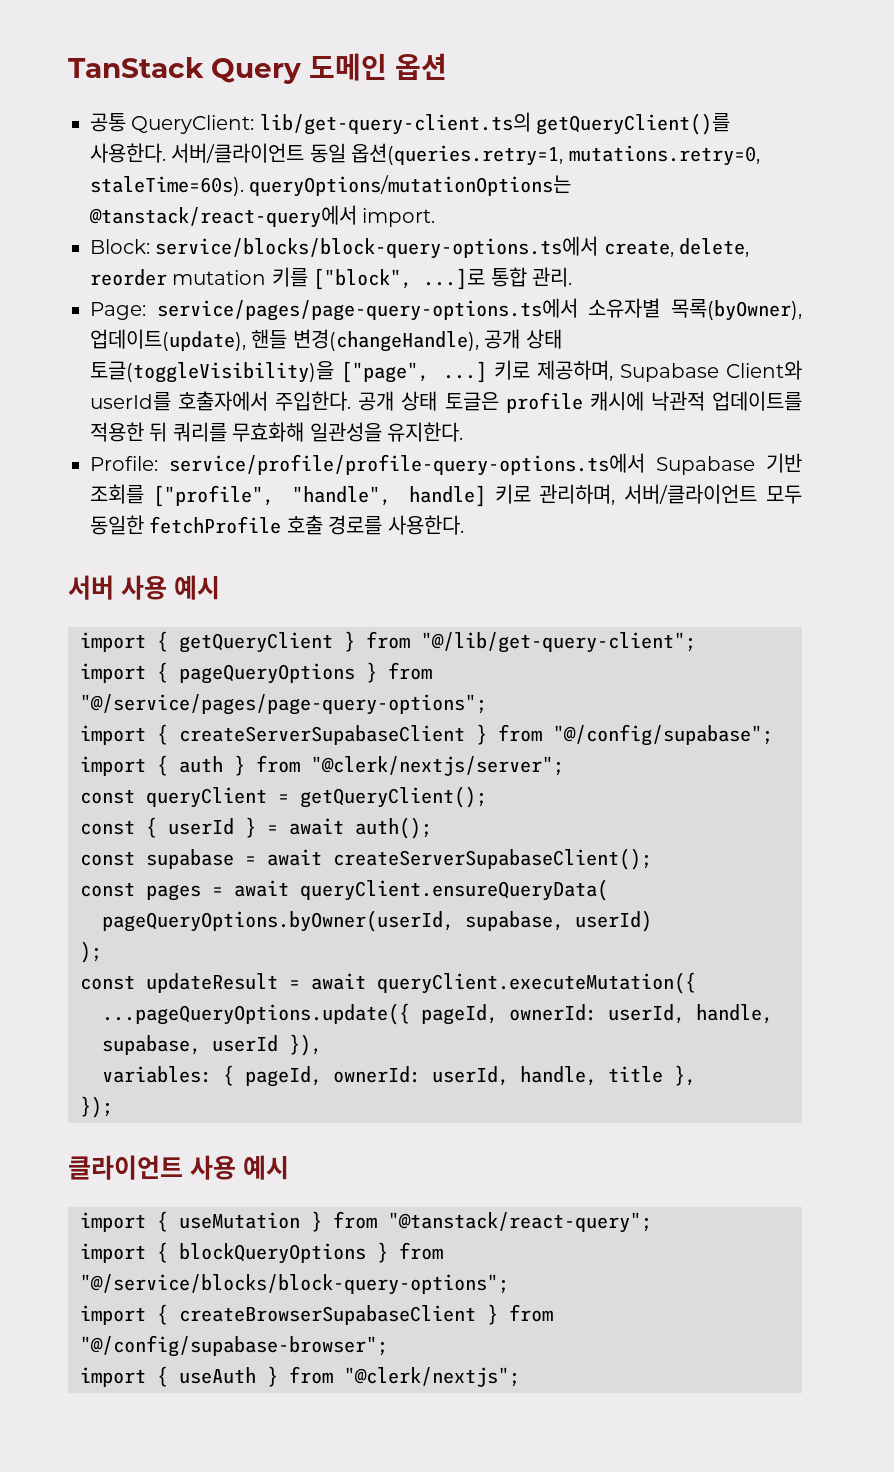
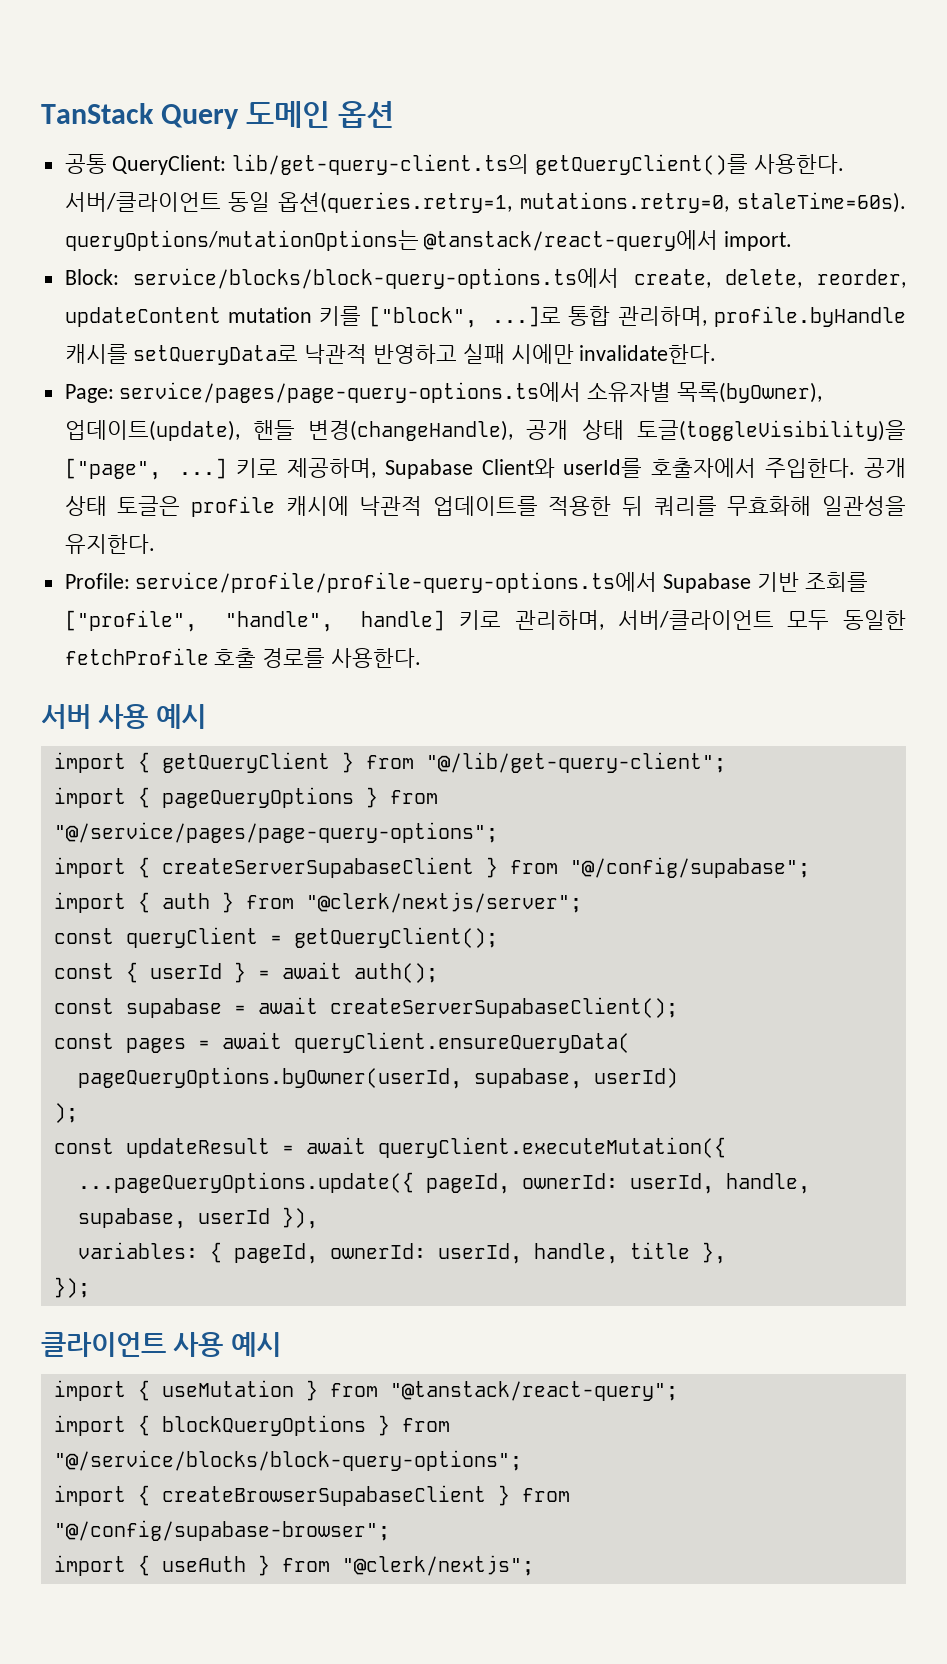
- Block: service/blocks/block-query-options.ts에서 create, delete, reorder mutation 키를 ["block", ...]로 통합 관리.
+ Block: service/blocks/block-query-options.ts에서 create, delete, reorder, updateContent mutation 키를 ["block", ...]로 통합 관리하며, profile.byHandle 캐시를 setQueryData로 낙관적 반영하고 실패 시에만 invalidate한다.

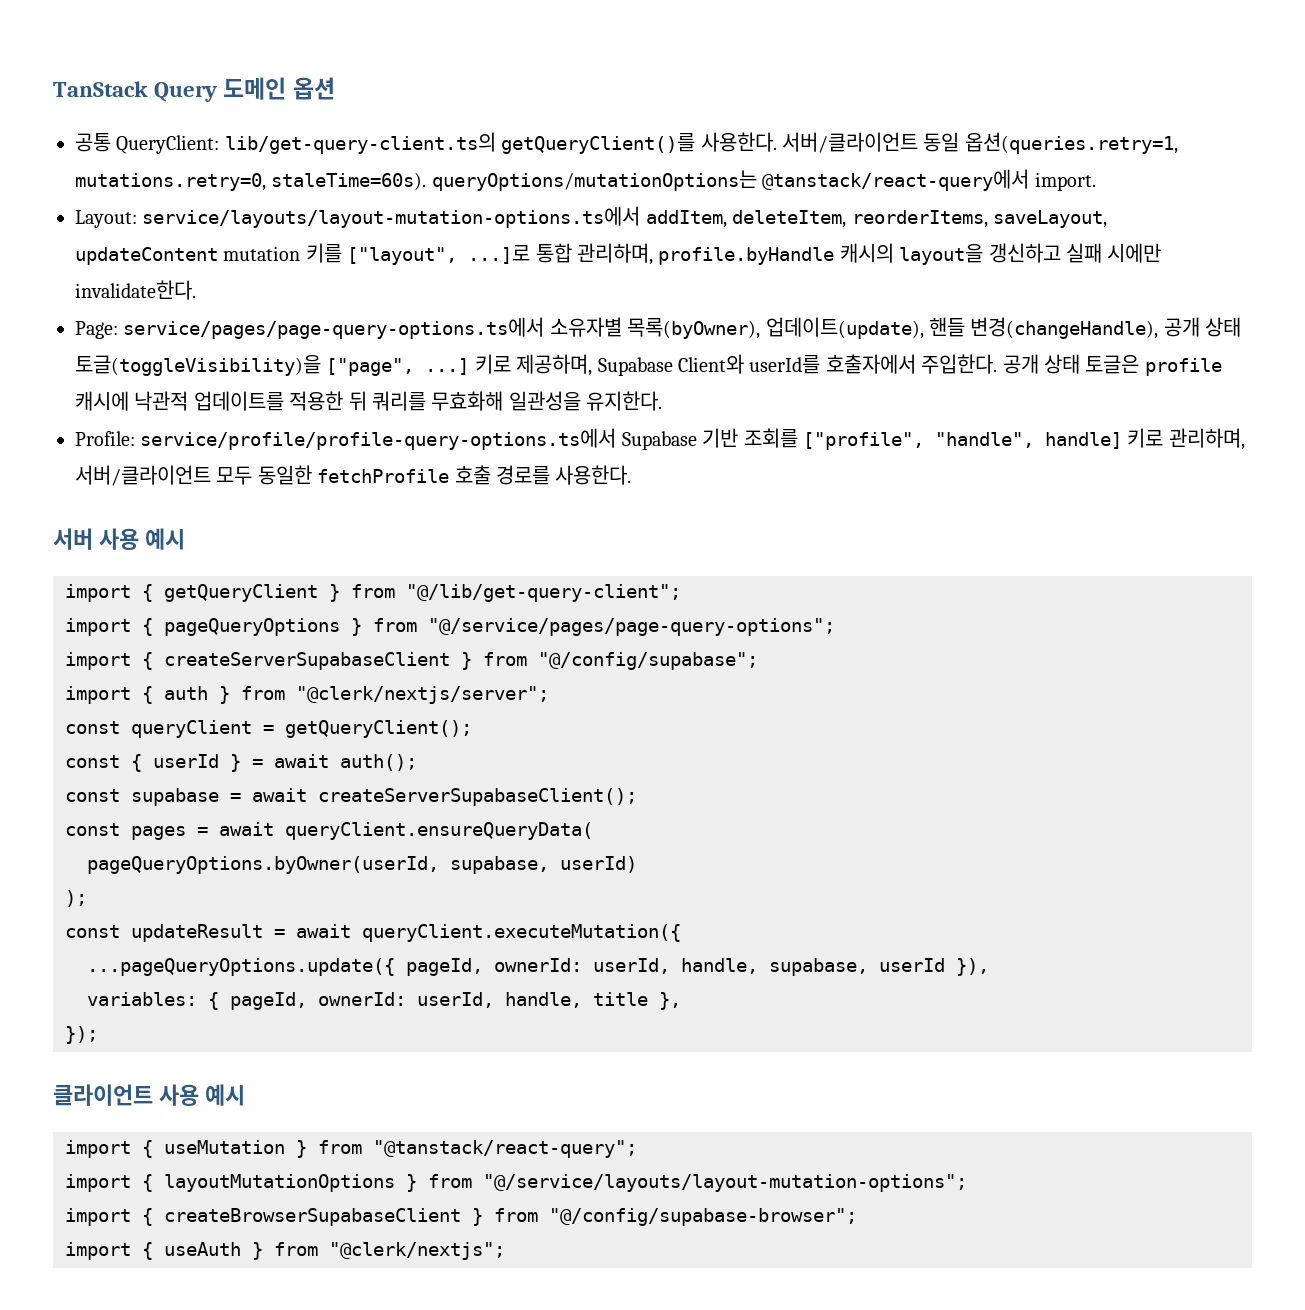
- Block: service/blocks/block-query-options.ts에서 create, delete, reorder, updateContent mutation 키를 ["block", ...]로 통합 관리하며, profile.byHandle 캐시를 setQueryData로 낙관적 반영하고 실패 시에만 invalidate한다.
+ Layout: service/layouts/layout-mutation-options.ts에서 addItem, deleteItem, reorderItems, saveLayout, updateContent mutation 키를 ["layout", ...]로 통합 관리하며, profile.byHandle 캐시의 layout을 갱신하고 실패 시에만 invalidate한다.
- import { blockQueryOptions } from "@/service/blocks/block-query-options";
+ import { layoutMutationOptions } from "@/service/layouts/layout-mutation-options";

